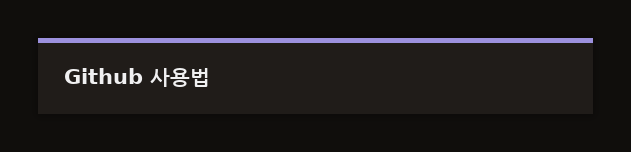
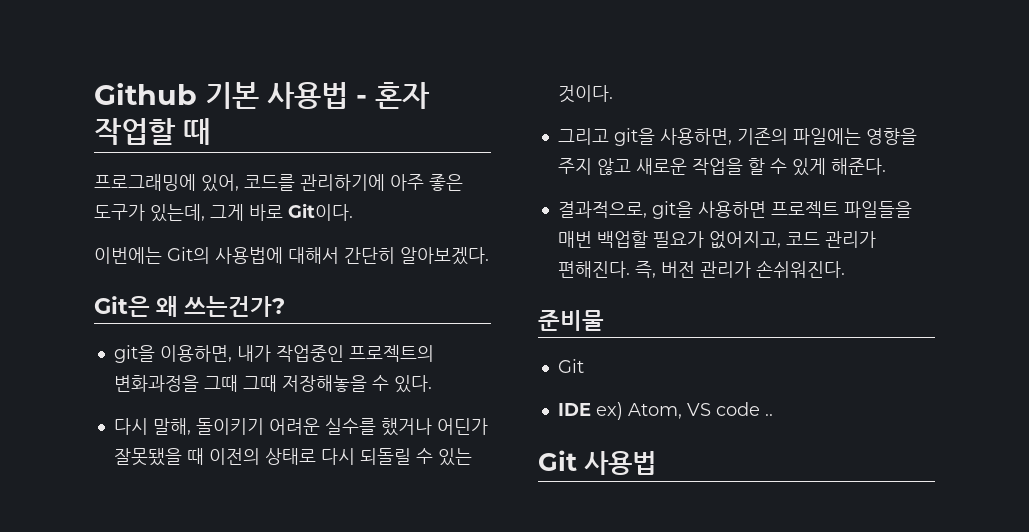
- Github 사용법
+ Github 기본 사용법 - 혼자 작업할 때
+ 프로그래밍에 있어, 코드를 관리하기에 아주 좋은 도구가 있는데, 그게 바로 Git이다.
+ 이번에는 Git의 사용법에 대해서 간단히 알아보겠다.
+ Git은 왜 쓰는건가?
+ git을 이용하면, 내가 작업중인 프로젝트의 변화과정을 그때 그때 저장해놓을 수 있다.
+ 다시 말해, 돌이키기 어려운 실수를 했거나 어딘가 잘못됐을 때 이전의 상태로 다시 되돌릴 수 있는 것이다.
+ 그리고 git을 사용하면, 기존의 파일에는 영향을 주지 않고 새로운 작업을 할 수 있게 해준다.
+ 결과적으로, git을 사용하면 프로젝트 파일들을 매번 백업할 필요가 없어지고, 코드 관리가 편해진다. 즉, 버전 관리가 손쉬워진다.
+ 준비물
+ Git
+ IDE ex) Atom, VS code ..
+ Git 사용법

